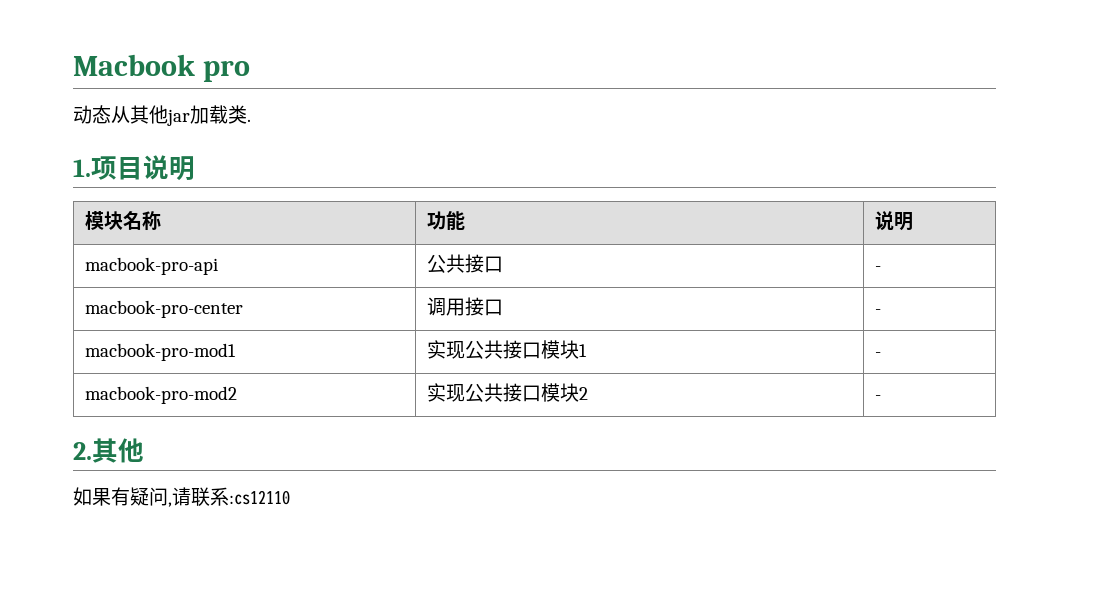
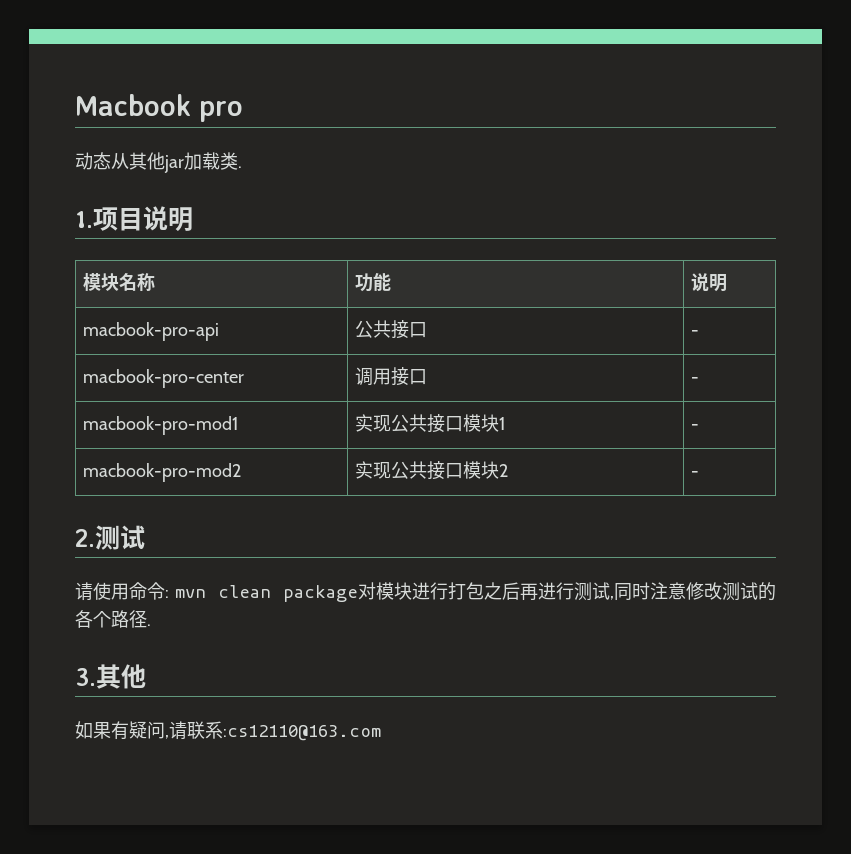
- 2.其他
+ 2.测试
+ 请使用命令: mvn clean package对模块进行打包之后再进行测试,同时注意修改测试的各个路径.
+ 3.其他
- 如果有疑问,请联系:cs12110
+ 如果有疑问,请联系:cs12110@163.com

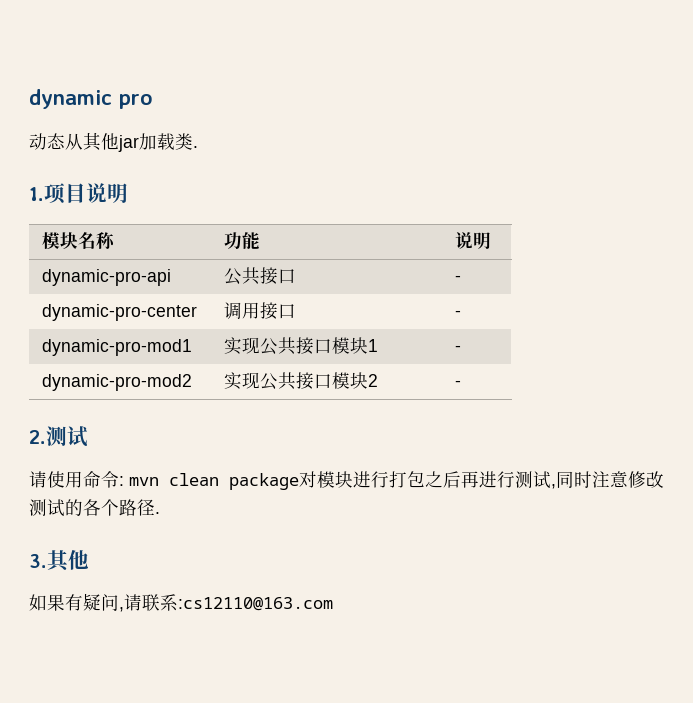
- Macbook pro
+ dynamic pro
- macbook-pro-api | 公共接口 | -
+ dynamic-pro-api | 公共接口 | -
- macbook-pro-center | 调用接口 | -
+ dynamic-pro-center | 调用接口 | -
- macbook-pro-mod1 | 实现公共接口模块1 | -
+ dynamic-pro-mod1 | 实现公共接口模块1 | -
- macbook-pro-mod2 | 实现公共接口模块2 | -
+ dynamic-pro-mod2 | 实现公共接口模块2 | -

